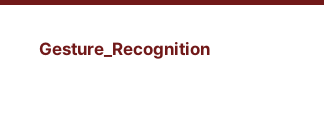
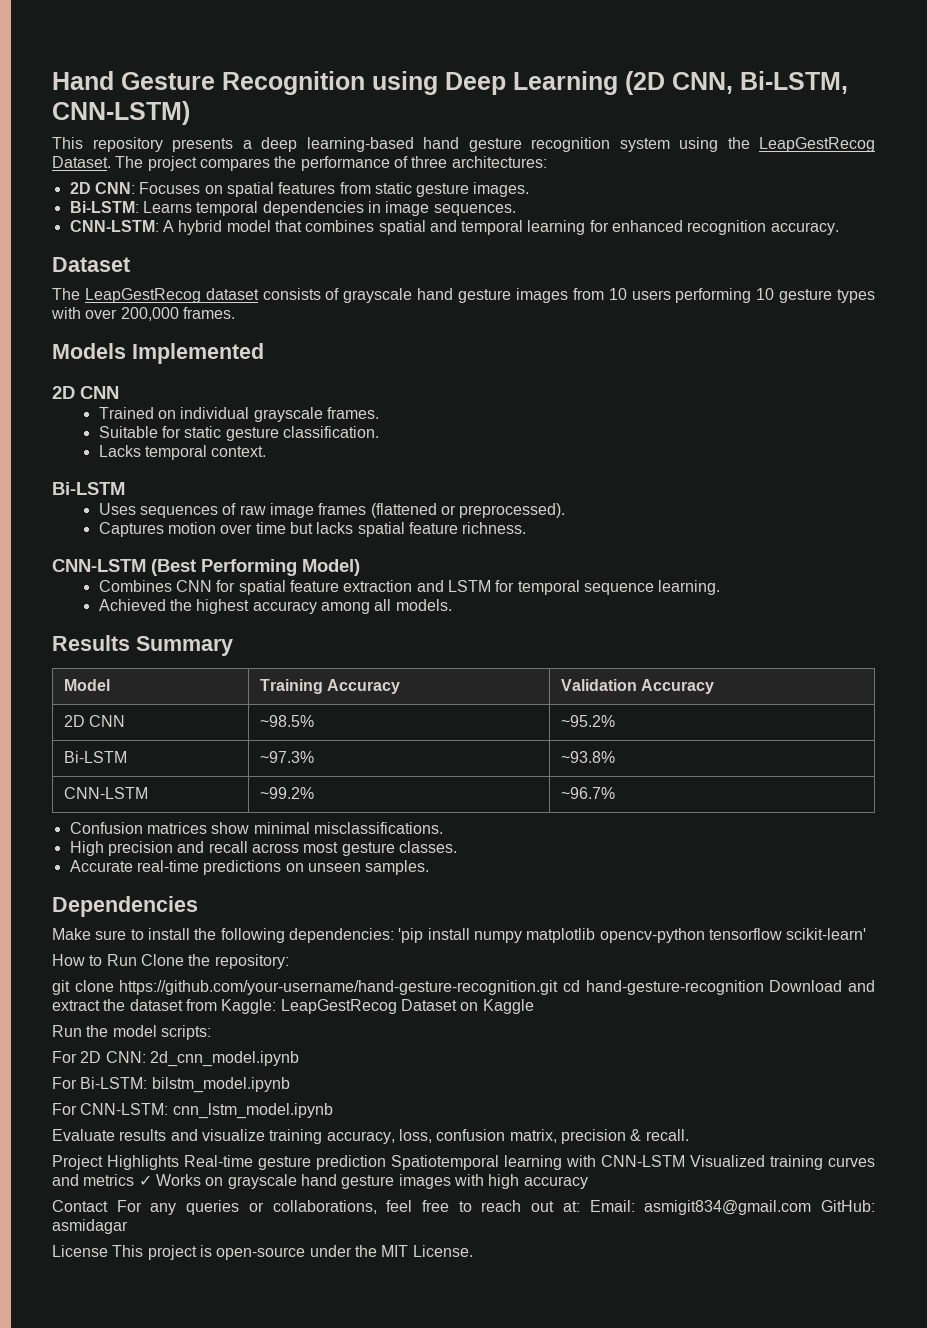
- Gesture_Recognition
+ Hand Gesture Recognition using Deep Learning (2D CNN, Bi-LSTM, CNN-LSTM)
+ This repository presents a deep learning-based hand gesture recognition system using the LeapGestRecog Dataset. The project compares the performance of three architectures:
+ 2D CNN: Focuses on spatial features from static gesture images.
+ Bi-LSTM: Learns temporal dependencies in image sequences.
+ CNN-LSTM: A hybrid model that combines spatial and temporal learning for enhanced recognition accuracy.
+ Dataset
+ The LeapGestRecog dataset consists of grayscale hand gesture images from 10 users performing 10 gesture types with over 200,000 frames.
+ Models Implemented
+ 2D CNN
+ Trained on individual grayscale frames.
+ Suitable for static gesture classification.
+ Lacks temporal context.
+ Bi-LSTM
+ Uses sequences of raw image frames (flattened or preprocessed).
+ Captures motion over time but lacks spatial feature richness.
+ CNN-LSTM (Best Performing Model)
+ Combines CNN for spatial feature extraction and LSTM for temporal sequence learning.
+ Achieved the highest accuracy among all models.
+ Results Summary
+ Model | Training Accuracy | Validation Accuracy
+ 2D CNN | ~98.5% | ~95.2%
+ Bi-LSTM | ~97.3% | ~93.8%
+ CNN-LSTM | ~99.2% | ~96.7%
+ Confusion matrices show minimal misclassifications.
+ High precision and recall across most gesture classes.
+ Accurate real-time predictions on unseen samples.
+ Dependencies
+ Make sure to install the following dependencies: 'pip install numpy matplotlib opencv-python tensorflow scikit-learn'
+ How to Run Clone the repository:
+ git clone https://github.com/your-username/hand-gesture-recognition.git cd hand-gesture-recognition Download and extract the dataset from Kaggle: LeapGestRecog Dataset on Kaggle
+ Run the model scripts:
+ For 2D CNN: 2d_cnn_model.ipynb
+ For Bi-LSTM: bilstm_model.ipynb
+ For CNN-LSTM: cnn_lstm_model.ipynb
+ Evaluate results and visualize training accuracy, loss, confusion matrix, precision & recall.
+ Project Highlights Real-time gesture prediction Spatiotemporal learning with CNN-LSTM Visualized training curves and metrics ✓ Works on grayscale hand gesture images with high accuracy
+ Contact For any queries or collaborations, feel free to reach out at: Email: asmigit834@gmail.com GitHub: asmidagar
+ License This project is open-source under the MIT License.

